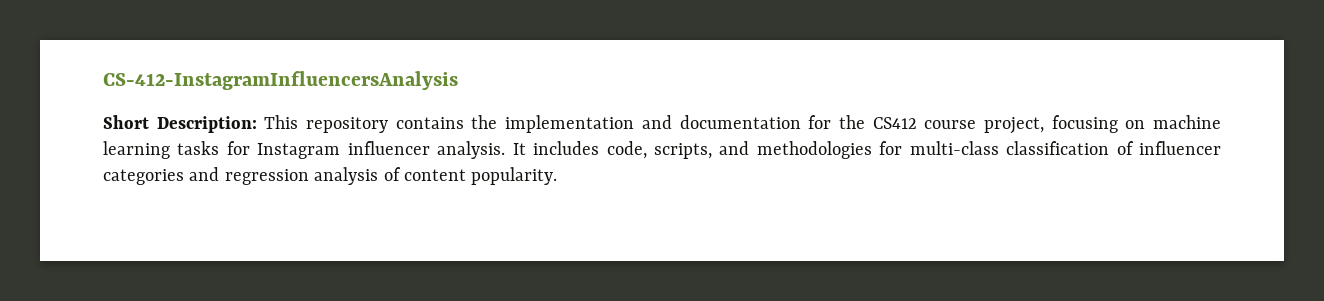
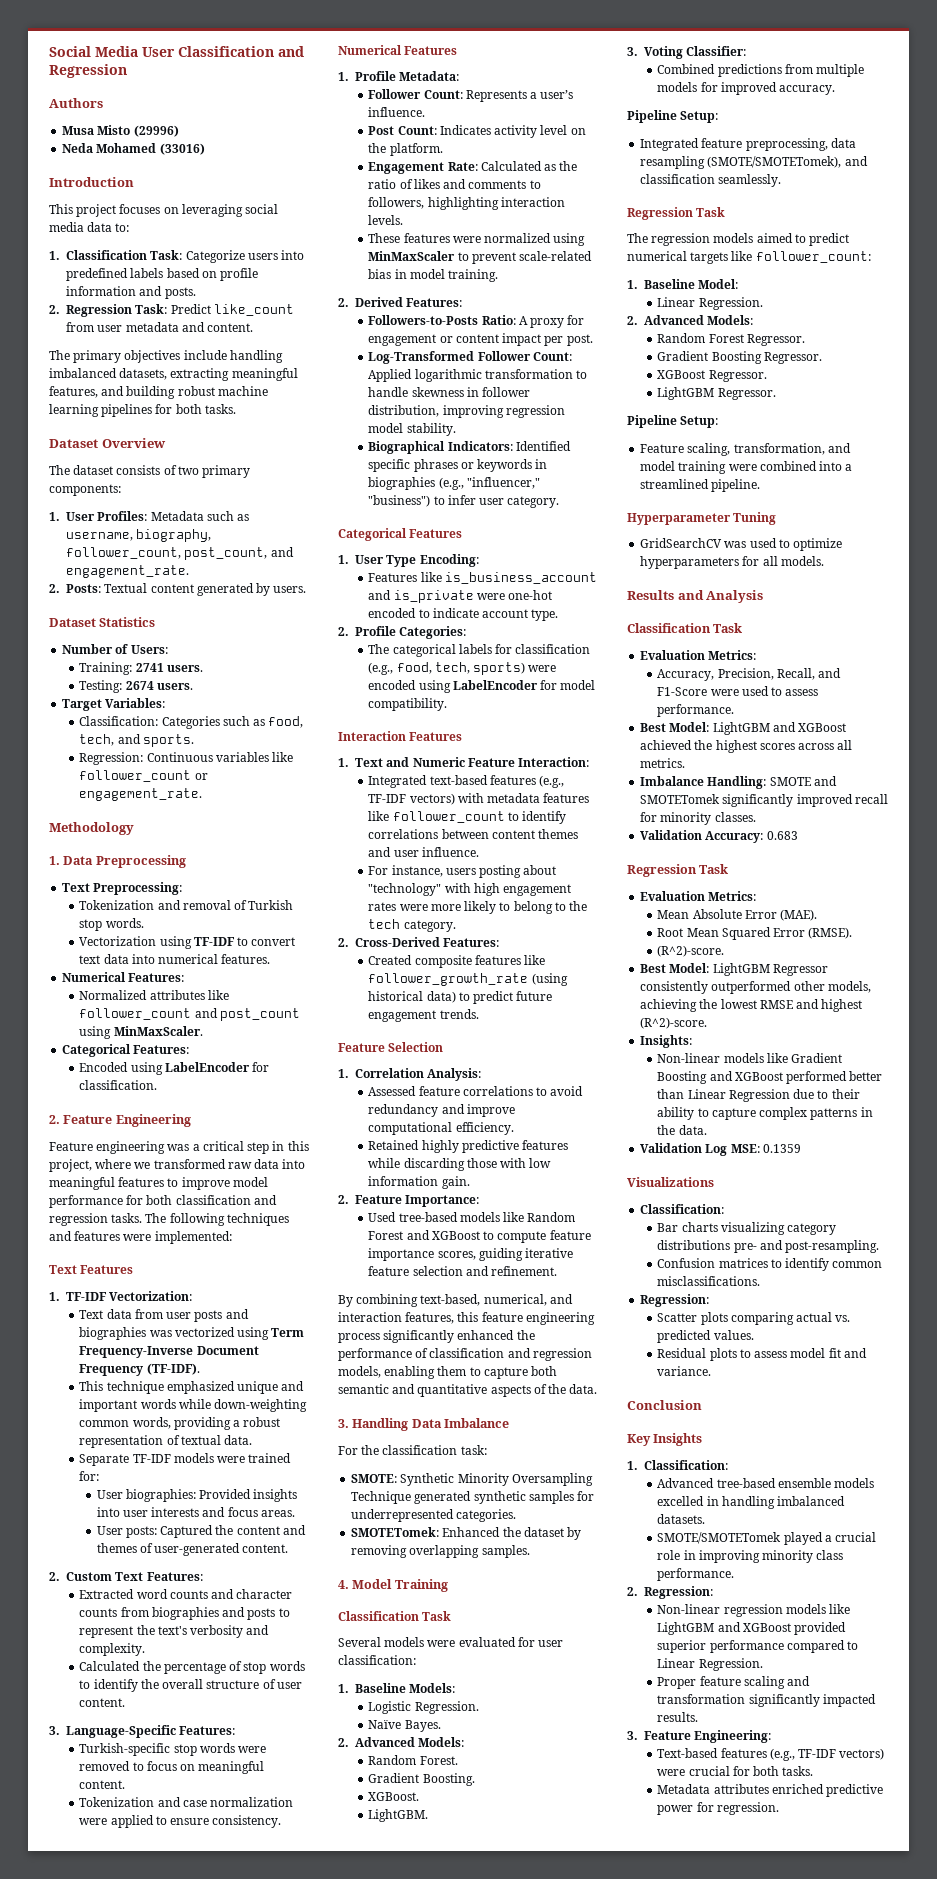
- CS-412-InstagramInfluencersAnalysis
- Short Description: This repository contains the implementation and documentation for the CS412 course project, focusing on machine learning tasks for Instagram influencer analysis. It includes code, scripts, and methodologies for multi-class classification of influencer categories and regression analysis of content popularity.
+ Social Media User Classification and Regression
+ Authors
+ Musa Misto (29996)
+ Neda Mohamed (33016)
+ Introduction
+ This project focuses on leveraging social media data to:
+ 1. Classification Task: Categorize users into predefined labels based on profile information and posts.
+ 2. Regression Task: Predict like_count from user metadata and content.
+ The primary objectives include handling imbalanced datasets, extracting meaningful features, and building robust machine learning pipelines for both tasks.
+ Dataset Overview
+ The dataset consists of two primary components:
+ 1. User Profiles: Metadata such as username, biography, follower_count, post_count, and engagement_rate.
+ 2. Posts: Textual content generated by users.
+ Dataset Statistics
+ Number of Users:
+ Training: 2741 users.
+ Testing: 2674 users.
+ Target Variables:
+ Classification: Categories such as food, tech, and sports.
+ Regression: Continuous variables like follower_count or engagement_rate.
+ Methodology
+ 1. Data Preprocessing
+ Text Preprocessing:
+ Tokenization and removal of Turkish stop words.
+ Vectorization using TF-IDF to convert text data into numerical features.
+ Numerical Features:
+ Normalized attributes like follower_count and post_count using MinMaxScaler.
+ Categorical Features:
+ Encoded using LabelEncoder for classification.
+ 2. Feature Engineering
+ Feature engineering was a critical step in this project, where we transformed raw data into meaningful features to improve model performance for both classification and regression tasks. The following techniques and features were implemented:
+ Text Features
+ 1. TF-IDF Vectorization:
+ Text data from user posts and biographies was vectorized using Term Frequency-Inverse Document Frequency (TF-IDF).
+ This technique emphasized unique and important words while down-weighting common words, providing a robust representation of textual data.
+ Separate TF-IDF models were trained for:
+ User biographies: Provided insights into user interests and focus areas.
+ User posts: Captured the content and themes of user-generated content.
+ 2. Custom Text Features:
+ Extracted word counts and character counts from biographies and posts to represent the text's verbosity and complexity.
+ Calculated the percentage of stop words to identify the overall structure of user content.
+ 3. Language-Specific Features:
+ Turkish-specific stop words were removed to focus on meaningful content.
+ Tokenization and case normalization were applied to ensure consistency.
+ Numerical Features
+ 1. Profile Metadata:
+ Follower Count: Represents a user’s influence.
+ Post Count: Indicates activity level on the platform.
+ Engagement Rate: Calculated as the ratio of likes and comments to followers, highlighting interaction levels.
+ These features were normalized using MinMaxScaler to prevent scale-related bias in model training.
+ 2. Derived Features:
+ Followers-to-Posts Ratio: A proxy for engagement or content impact per post.
+ Log-Transformed Follower Count: Applied logarithmic transformation to handle skewness in follower distribution, improving regression model stability.
+ Biographical Indicators: Identified specific phrases or keywords in biographies (e.g., "influencer," "business") to infer user category.
+ Categorical Features
+ 1. User Type Encoding:
+ Features like is_business_account and is_private were one-hot encoded to indicate account type.
+ 2. Profile Categories:
+ The categorical labels for classification (e.g., food, tech, sports) were encoded using LabelEncoder for model compatibility.
+ Interaction Features
+ 1. Text and Numeric Feature Interaction:
+ Integrated text-based features (e.g., TF-IDF vectors) with metadata features like follower_count to identify correlations between content themes and user influence.
+ For instance, users posting about "technology" with high engagement rates were more likely to belong to the tech category.
+ 2. Cross-Derived Features:
+ Created composite features like follower_growth_rate (using historical data) to predict future engagement trends.
+ Feature Selection
+ 1. Correlation Analysis:
+ Assessed feature correlations to avoid redundancy and improve computational efficiency.
+ Retained highly predictive features while discarding those with low information gain.
+ 2. Feature Importance:
+ Used tree-based models like Random Forest and XGBoost to compute feature importance scores, guiding iterative feature selection and refinement.
+ By combining text-based, numerical, and interaction features, this feature engineering process significantly enhanced the performance of classification and regression models, enabling them to capture both semantic and quantitative aspects of the data.
+ 3. Handling Data Imbalance
+ For the classification task:
+ SMOTE: Synthetic Minority Oversampling Technique generated synthetic samples for underrepresented categories.
+ SMOTETomek: Enhanced the dataset by removing overlapping samples.
+ 4. Model Training
+ Classification Task
+ Several models were evaluated for user classification:
+ 1. Baseline Models:
+ Logistic Regression.
+ Naïve Bayes.
+ 2. Advanced Models:
+ Random Forest.
+ Gradient Boosting.
+ XGBoost.
+ LightGBM.
+ 3. Voting Classifier:
+ Combined predictions from multiple models for improved accuracy.
+ Pipeline Setup:
+ Integrated feature preprocessing, data resampling (SMOTE/SMOTETomek), and classification seamlessly.
+ Regression Task
+ The regression models aimed to predict numerical targets like follower_count:
+ 1. Baseline Model:
+ Linear Regression.
+ 2. Advanced Models:
+ Random Forest Regressor.
+ Gradient Boosting Regressor.
+ XGBoost Regressor.
+ LightGBM Regressor.
+ Pipeline Setup:
+ Feature scaling, transformation, and model training were combined into a streamlined pipeline.
+ Hyperparameter Tuning
+ GridSearchCV was used to optimize hyperparameters for all models.
+ Results and Analysis
+ Classification Task
+ Evaluation Metrics:
+ Accuracy, Precision, Recall, and F1-Score were used to assess performance.
+ Best Model: LightGBM and XGBoost achieved the highest scores across all metrics.
+ Imbalance Handling: SMOTE and SMOTETomek significantly improved recall for minority classes.
+ Validation Accuracy: 0.683
+ Regression Task
+ Evaluation Metrics:
+ Mean Absolute Error (MAE).
+ Root Mean Squared Error (RMSE).
+ (R^2)-score.
+ Best Model: LightGBM Regressor consistently outperformed other models, achieving the lowest RMSE and highest (R^2)-score.
+ Insights:
+ Non-linear models like Gradient Boosting and XGBoost performed better than Linear Regression due to their ability to capture complex patterns in the data.
+ Validation Log MSE: 0.1359
+ Visualizations
+ Classification:
+ Bar charts visualizing category distributions pre- and post-resampling.
+ Confusion matrices to identify common misclassifications.
+ Regression:
+ Scatter plots comparing actual vs. predicted values.
+ Residual plots to assess model fit and variance.
+ Conclusion
+ Key Insights
+ 1. Classification:
+ Advanced tree-based ensemble models excelled in handling imbalanced datasets.
+ SMOTE/SMOTETomek played a crucial role in improving minority class performance.
+ 2. Regression:
+ Non-linear regression models like LightGBM and XGBoost provided superior performance compared to Linear Regression.
+ Proper feature scaling and transformation significantly impacted results.
+ 3. Feature Engineering:
+ Text-based features (e.g., TF-IDF vectors) were crucial for both tasks.
+ Metadata attributes enriched predictive power for regression.

